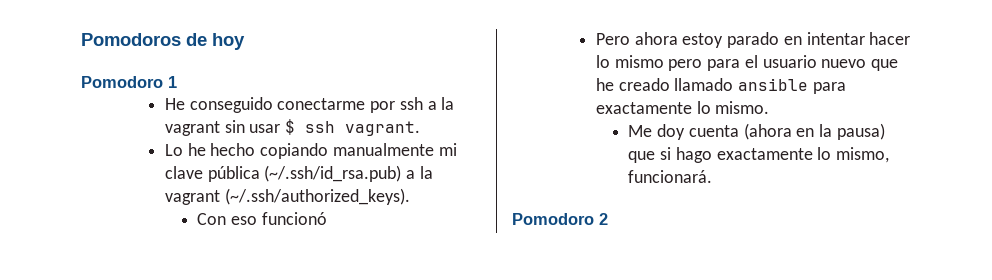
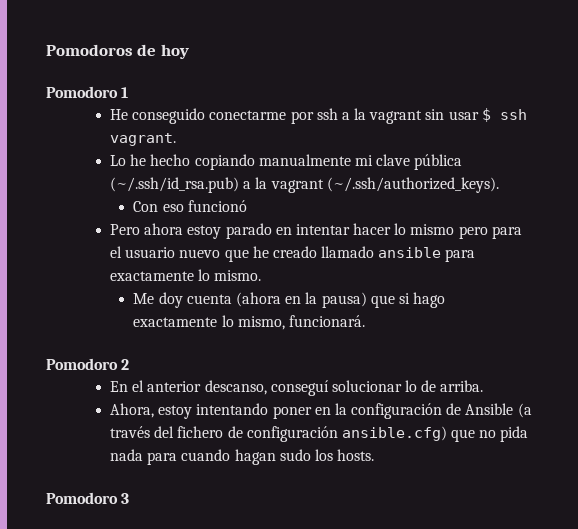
+ En el anterior descanso, conseguí solucionar lo de arriba.
+ Ahora, estoy intentando poner en la configuración de Ansible (a través del fichero de configuración ansible.cfg) que no pida nada para cuando hagan sudo los hosts.
+ Pomodoro 3

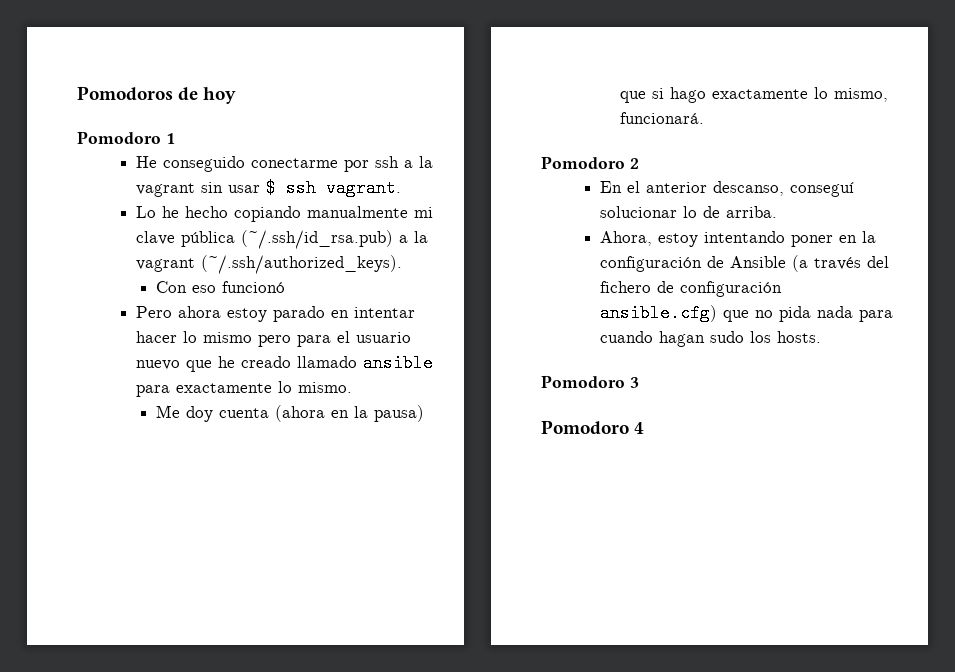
+ Pomodoro 4

